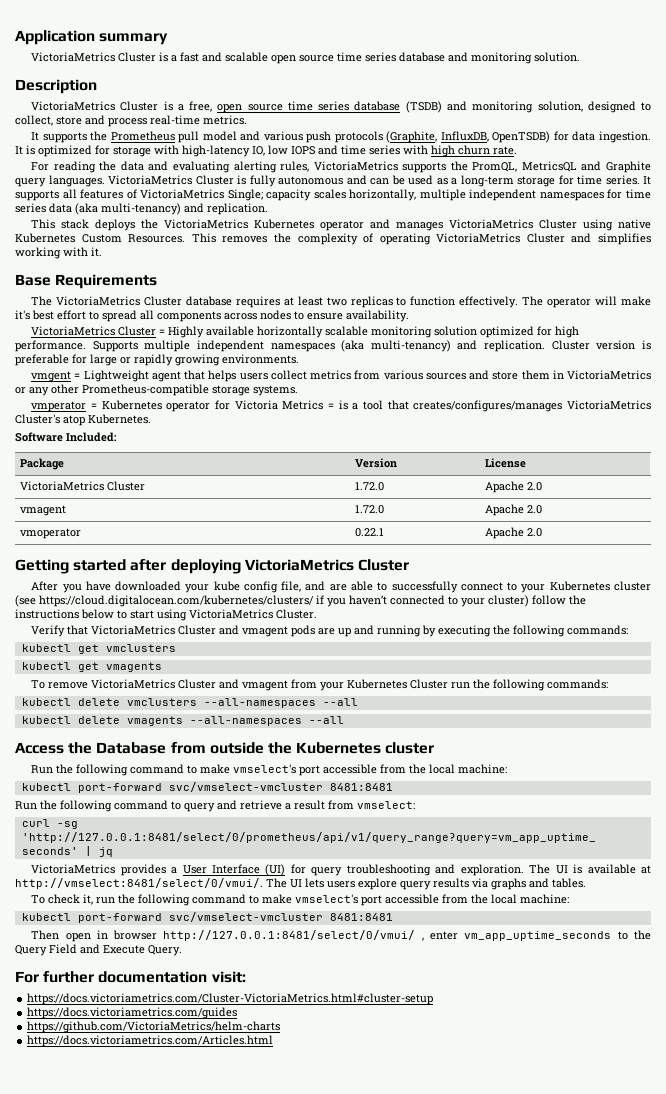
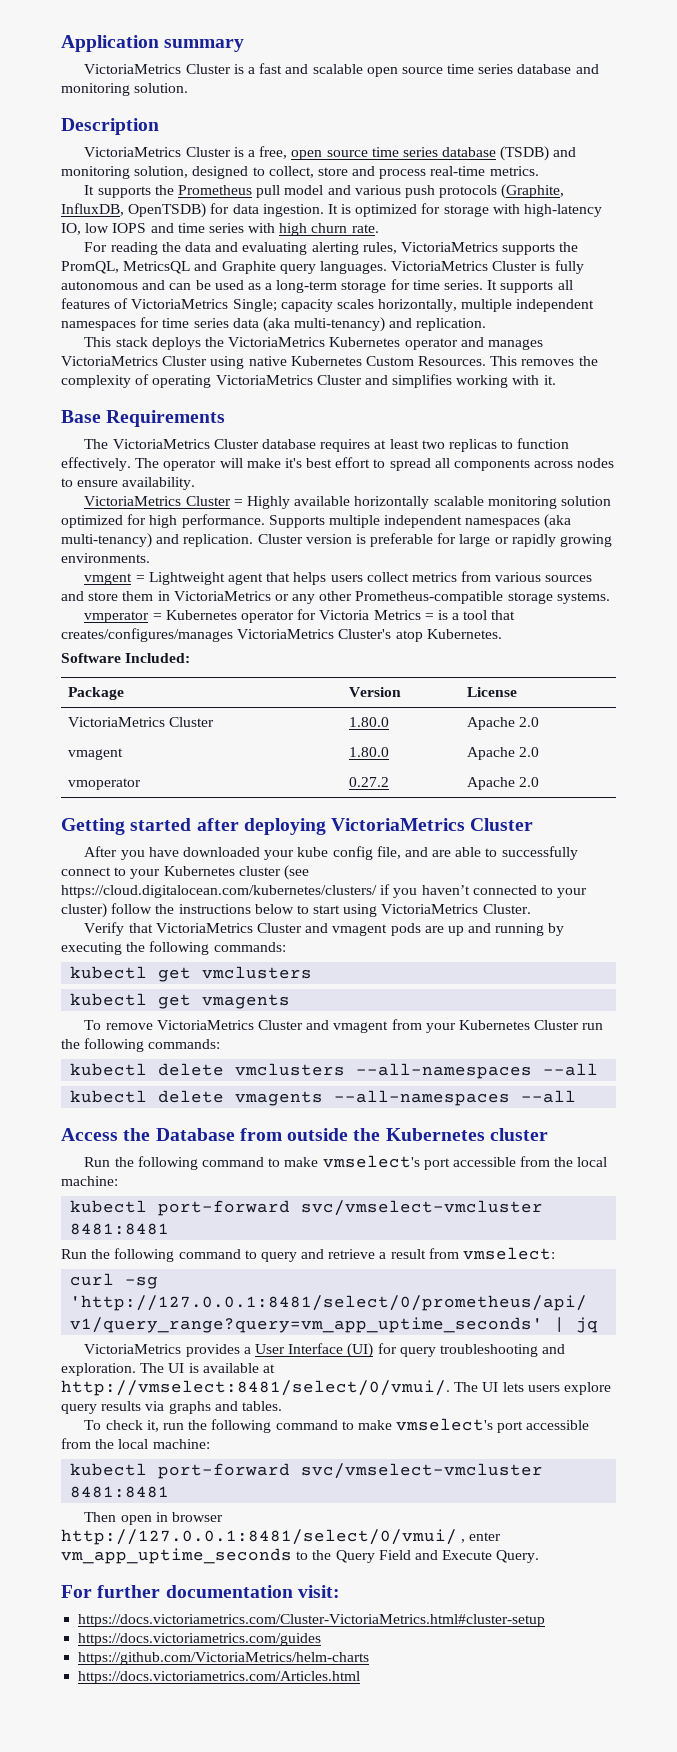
- VictoriaMetrics Cluster | 1.72.0 | Apache 2.0
+ VictoriaMetrics Cluster | 1.80.0 | Apache 2.0
- vmagent | 1.72.0 | Apache 2.0
+ vmagent | 1.80.0 | Apache 2.0
- vmoperator | 0.22.1 | Apache 2.0
+ vmoperator | 0.27.2 | Apache 2.0

